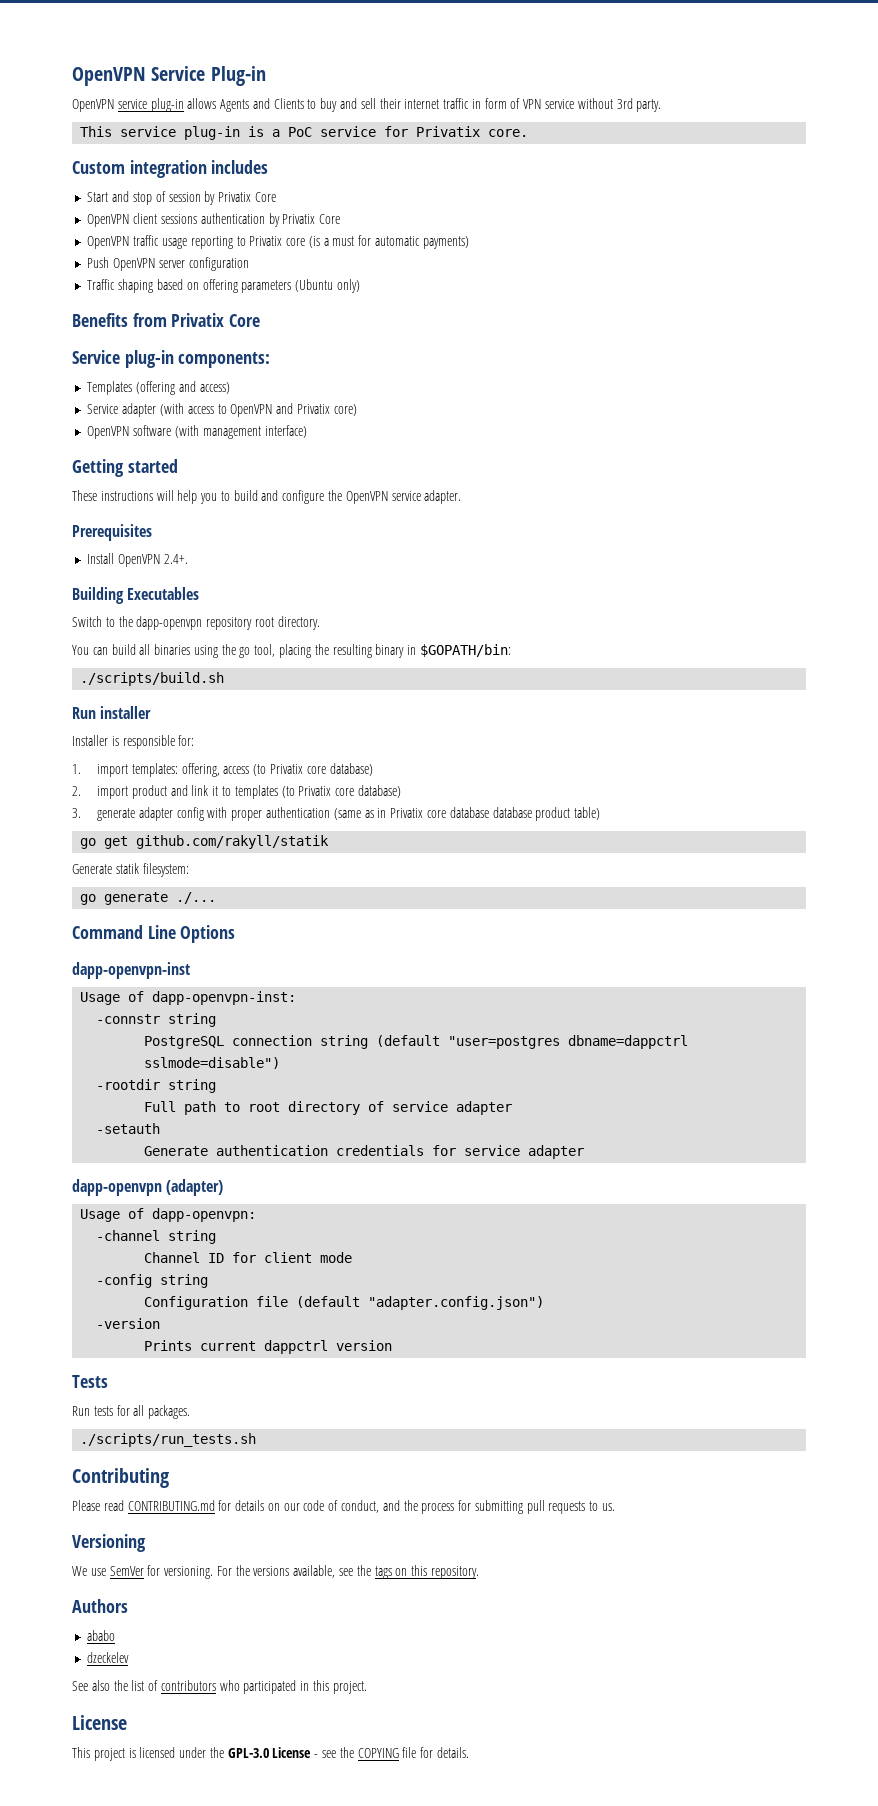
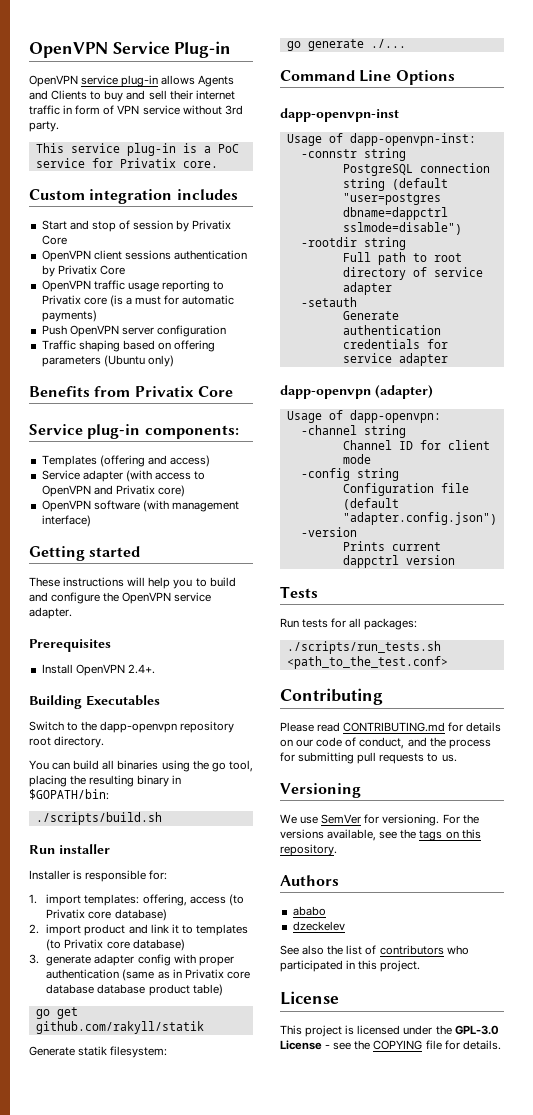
- Run tests for all packages.
+ Run tests for all packages:
- ./scripts/run_tests.sh
+ ./scripts/run_tests.sh <path_to_the_test.conf>

